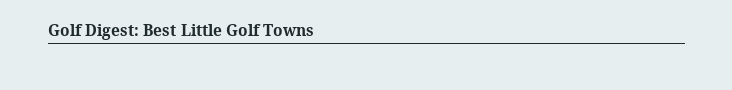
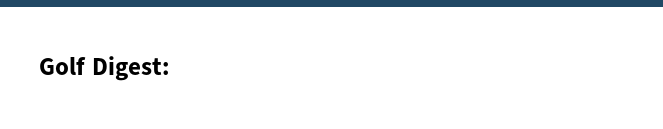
- Golf Digest: Best Little Golf Towns
+ Golf Digest:

